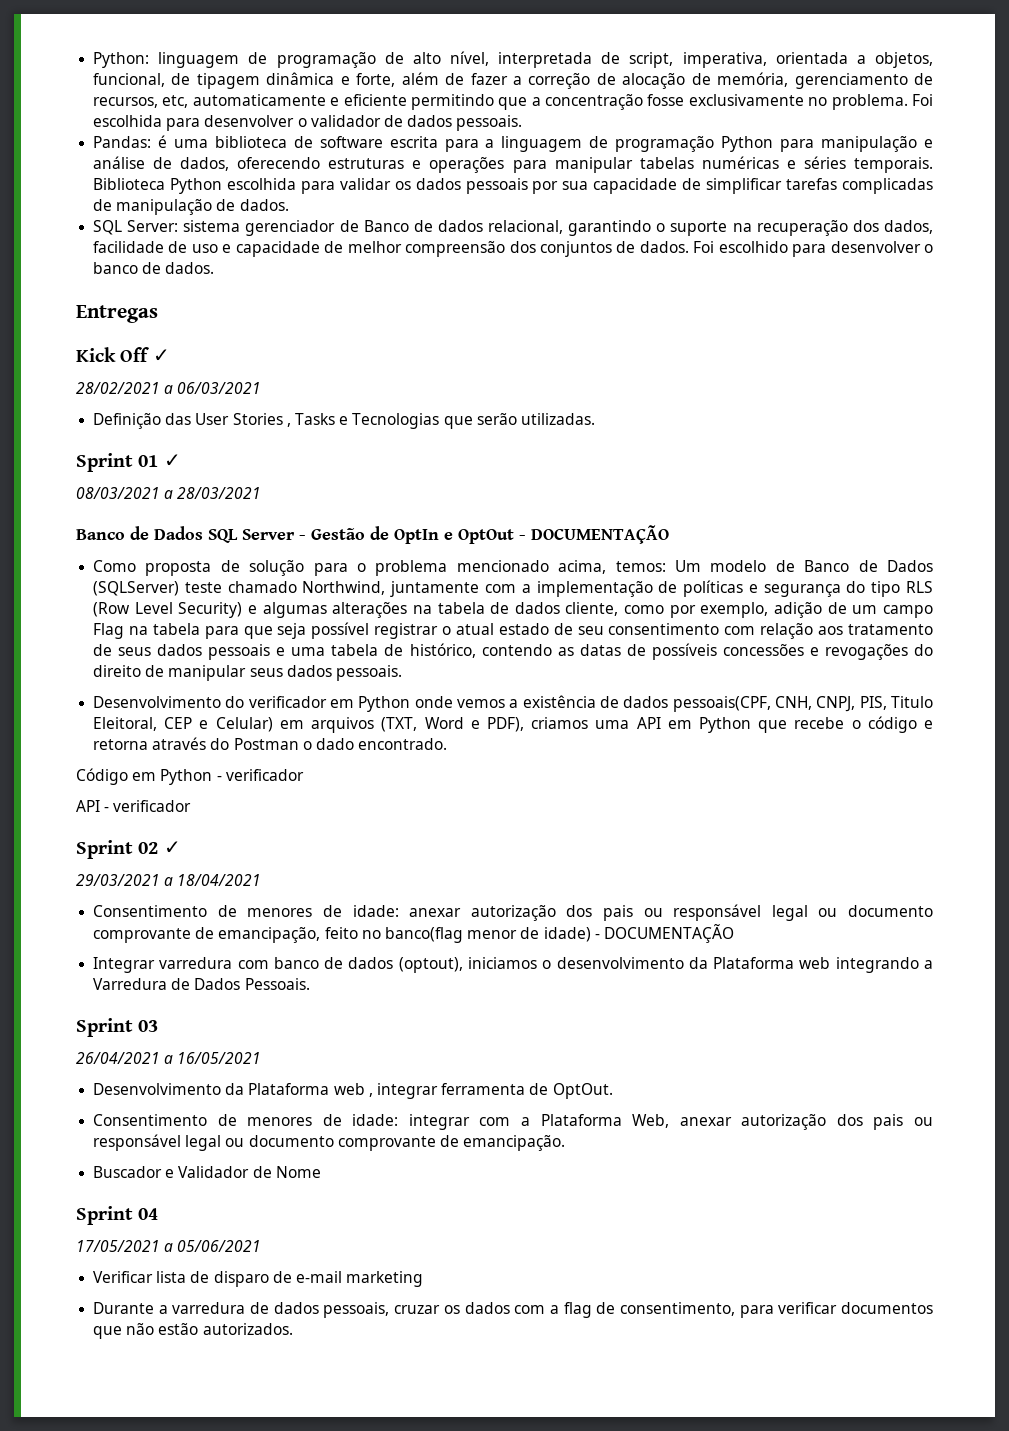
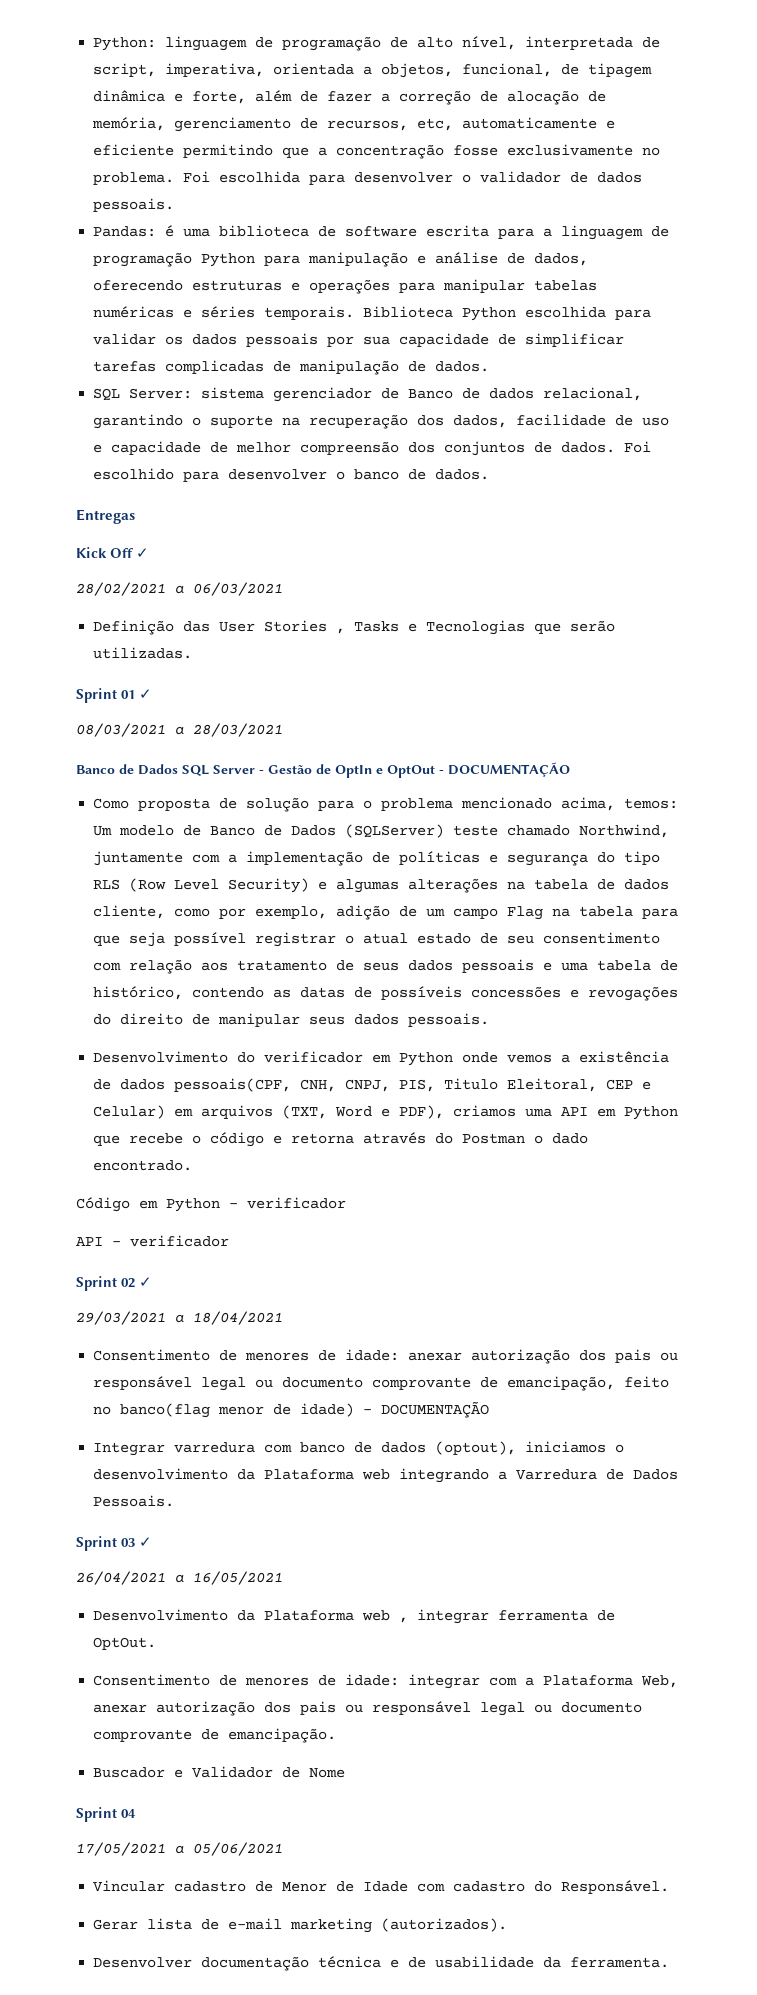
- Sprint 03
+ Sprint 03 ✓
- Verificar lista de disparo de e-mail marketing
- Durante a varredura de dados pessoais, cruzar os dados com a flag de consentimento, para verificar documentos que não estão autorizados.
+ Vincular cadastro de Menor de Idade com cadastro do Responsável.
+ Gerar lista de e-mail marketing (autorizados).
+ Desenvolver documentação técnica e de usabilidade da ferramenta.

